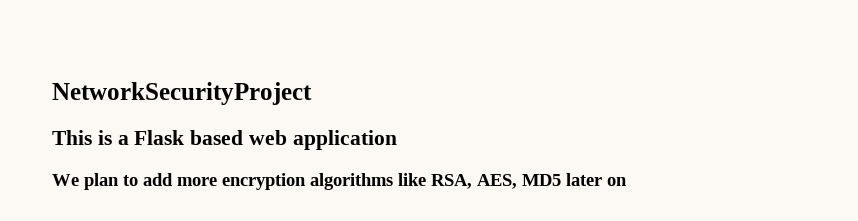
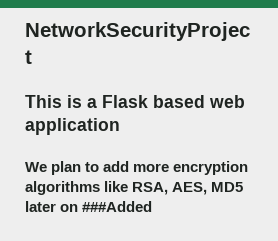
- We plan to add more encryption algorithms like RSA, AES, MD5 later on
+ We plan to add more encryption algorithms like RSA, AES, MD5 later on ###Added

